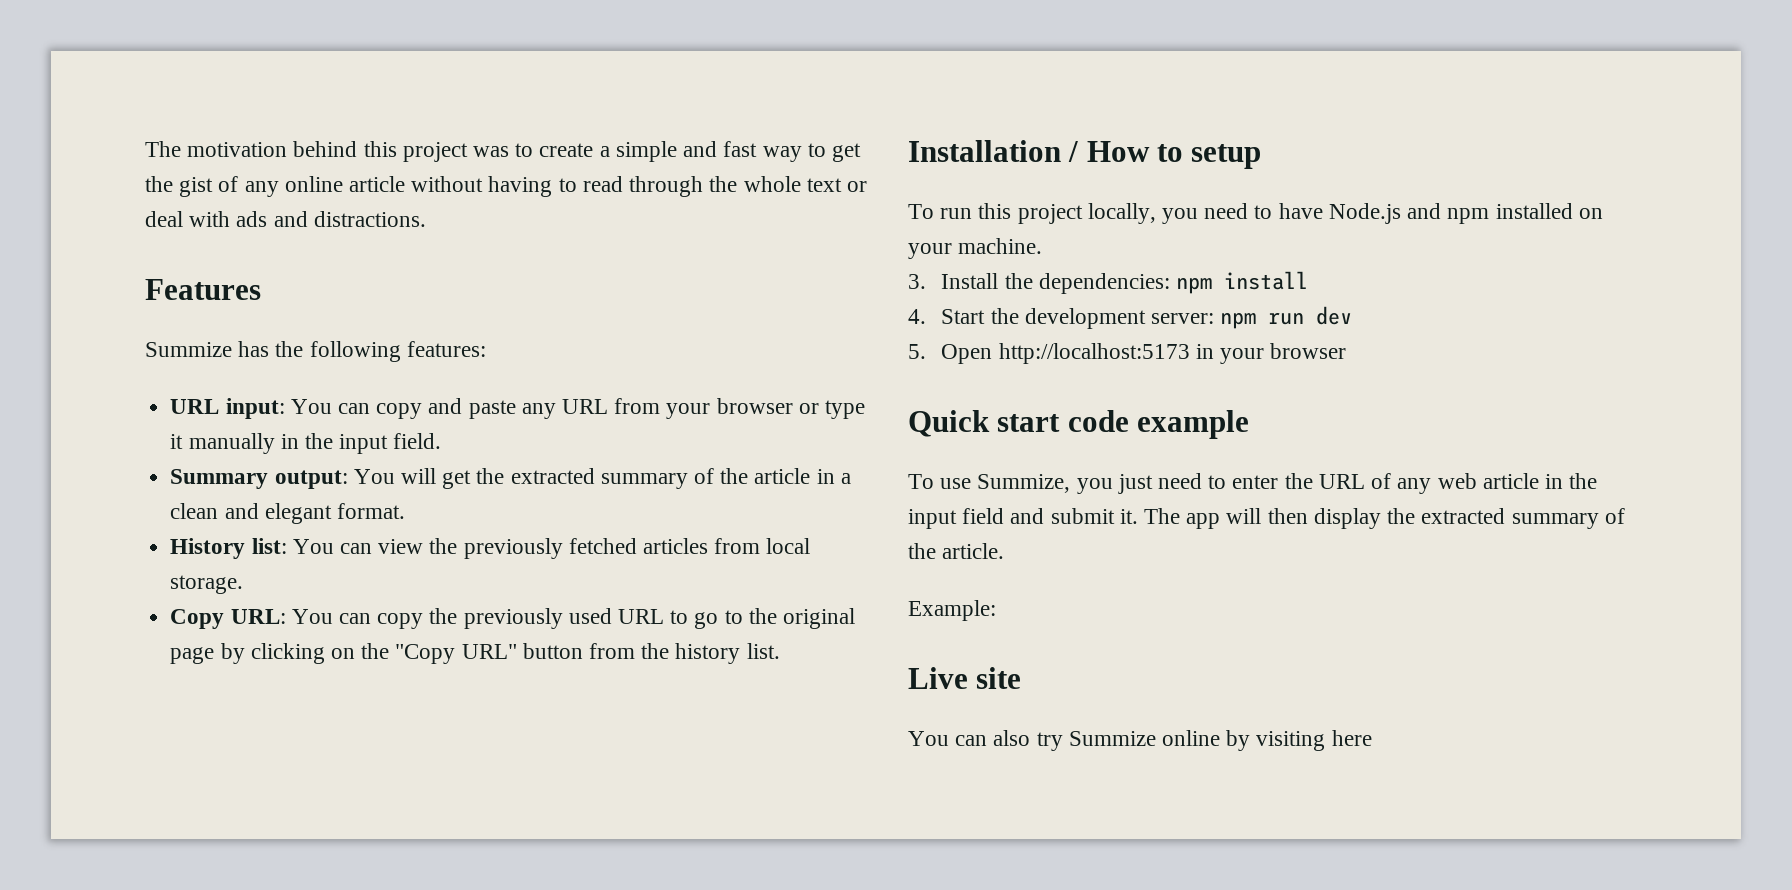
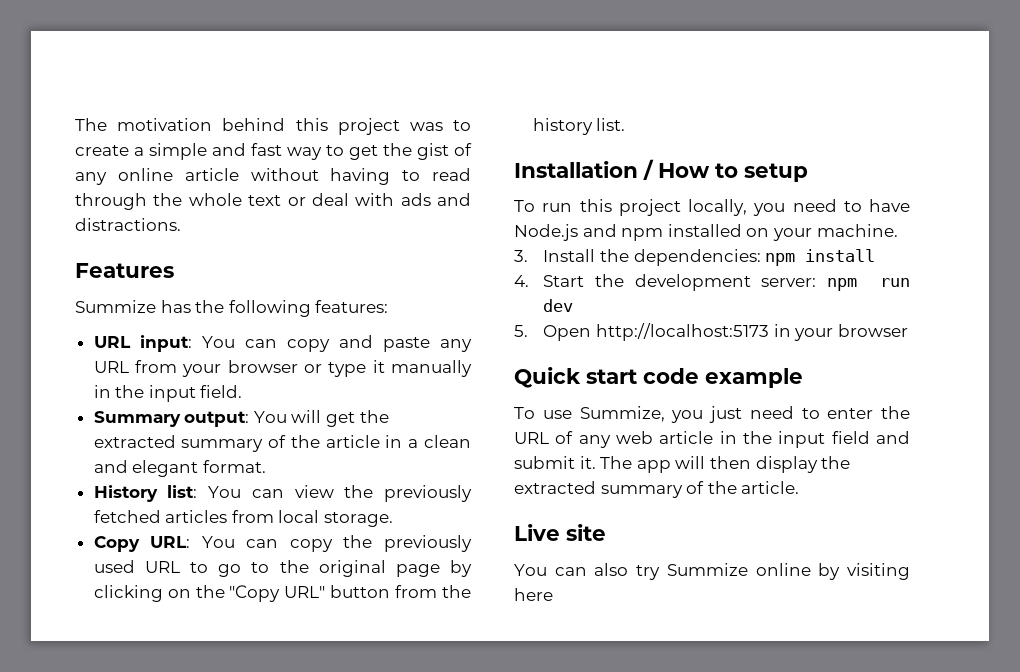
- Example:

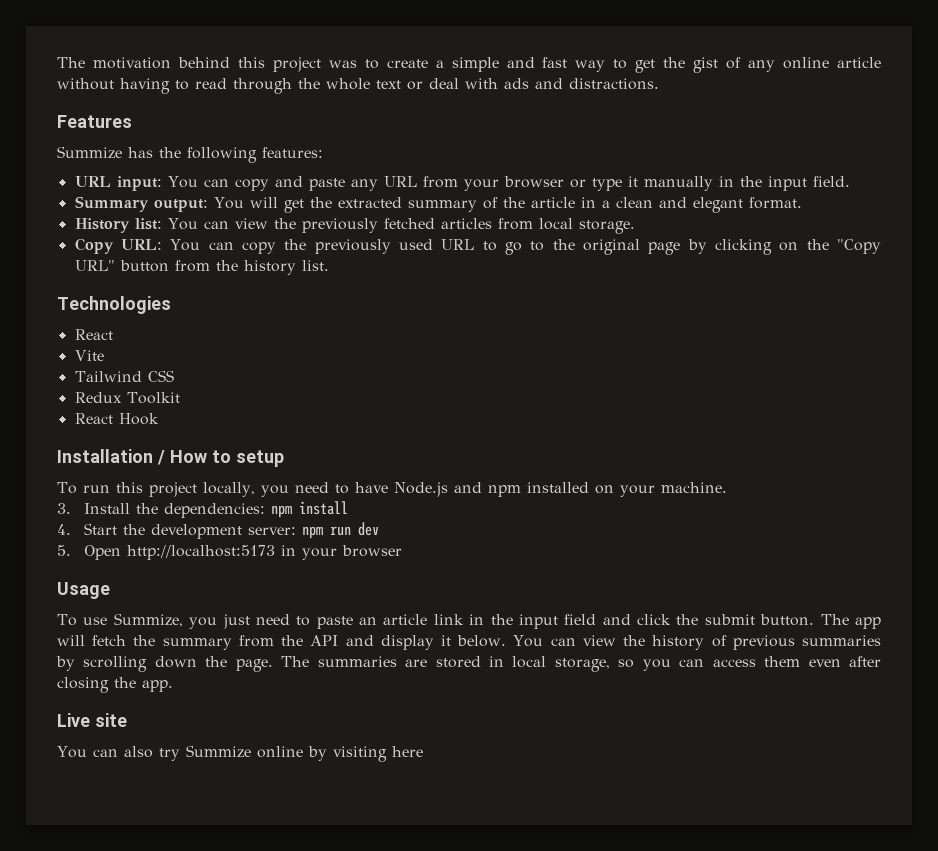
+ Technologies
+ React
+ Vite
+ Tailwind CSS
+ Redux Toolkit
+ React Hook
- Quick start code example
+ Usage
- To use Summize, you just need to enter the URL of any web article in the input field and submit it. The app will then display the extracted summary of the article.
+ To use Summize, you just need to paste an article link in the input field and click the submit button. The app will fetch the summary from the API and display it below. You can view the history of previous summaries by scrolling down the page. The summaries are stored in local storage, so you can access them even after closing the app.

